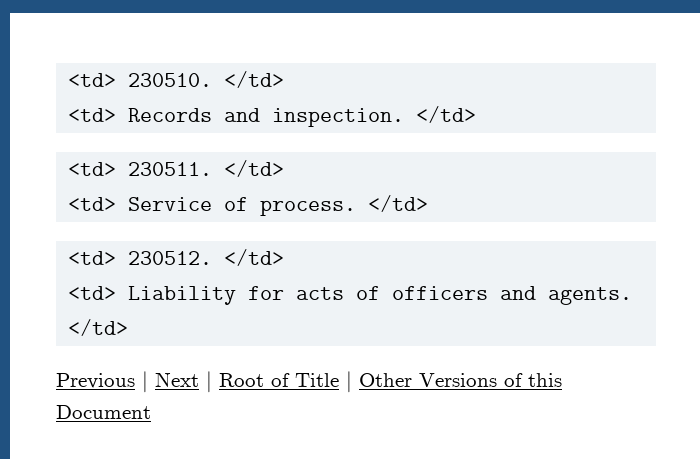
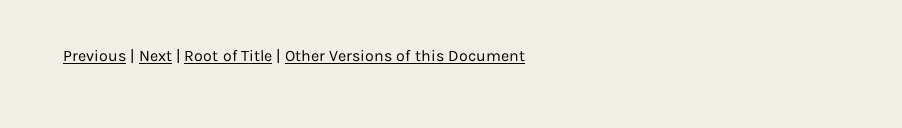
- <td> 230510. </td>
- <td> Records and inspection. </td>
- <td> 230511. </td>
- <td> Service of process. </td>
- <td> 230512. </td>
- <td> Liability for acts of officers and agents. </td>

